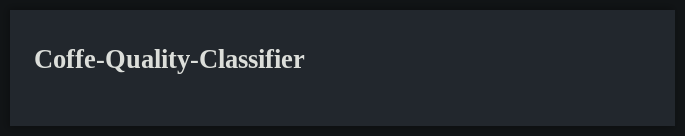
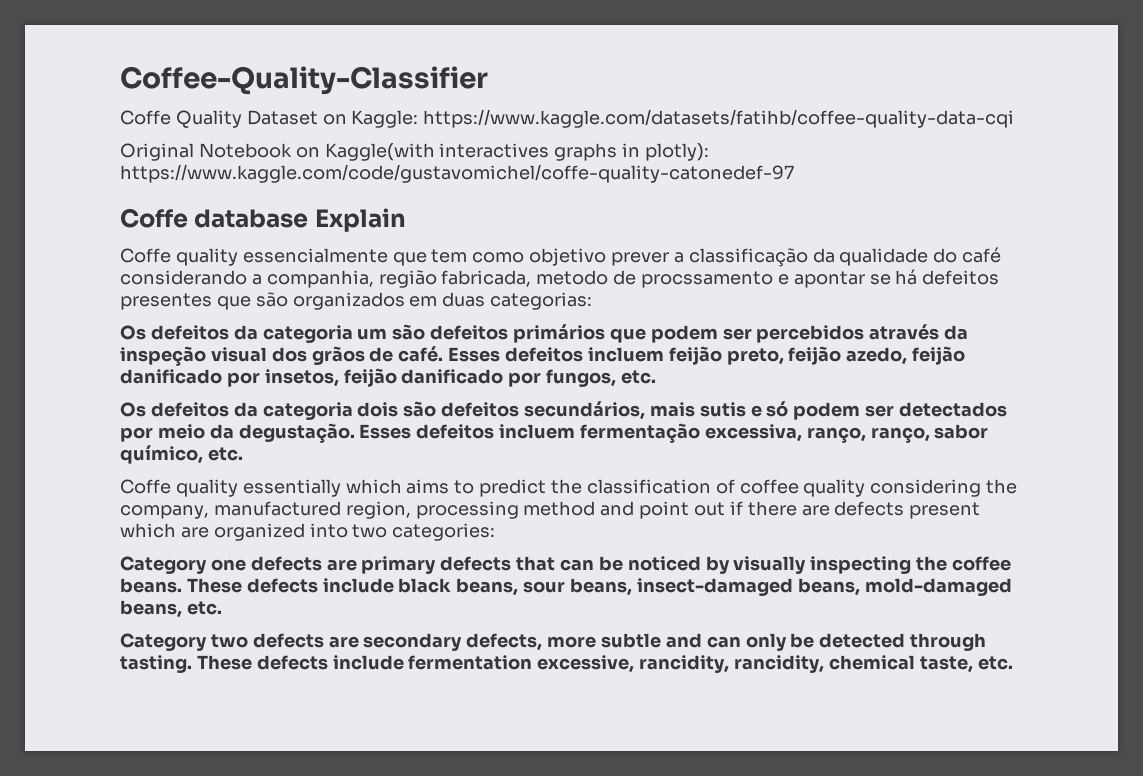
- Coffe-Quality-Classifier
+ Coffee-Quality-Classifier
+ Coffe Quality Dataset on Kaggle: https://www.kaggle.com/datasets/fatihb/coffee-quality-data-cqi
+ Original Notebook on Kaggle(with interactives graphs in plotly): https://www.kaggle.com/code/gustavomichel/coffe-quality-catonedef-97
+ Coffe database Explain
+ Coffe quality essencialmente que tem como objetivo prever a classificação da qualidade do café considerando a companhia, região fabricada, metodo de procssamento e apontar se há defeitos presentes que são organizados em duas categorias:
+ Os defeitos da categoria um são defeitos primários que podem ser percebidos através da inspeção visual dos grãos de café. Esses defeitos incluem feijão preto, feijão azedo, feijão danificado por insetos, feijão danificado por fungos, etc.
+ Os defeitos da categoria dois são defeitos secundários, mais sutis e só podem ser detectados por meio da degustação. Esses defeitos incluem fermentação excessiva, ranço, ranço, sabor químico, etc.
+ Coffe quality essentially which aims to predict the classification of coffee quality considering the company, manufactured region, processing method and point out if there are defects present which are organized into two categories:
+ Category one defects are primary defects that can be noticed by visually inspecting the coffee beans. These defects include black beans, sour beans, insect-damaged beans, mold-damaged beans, etc.
+ Category two defects are secondary defects, more subtle and can only be detected through tasting. These defects include fermentation excessive, rancidity, rancidity, chemical taste, etc.

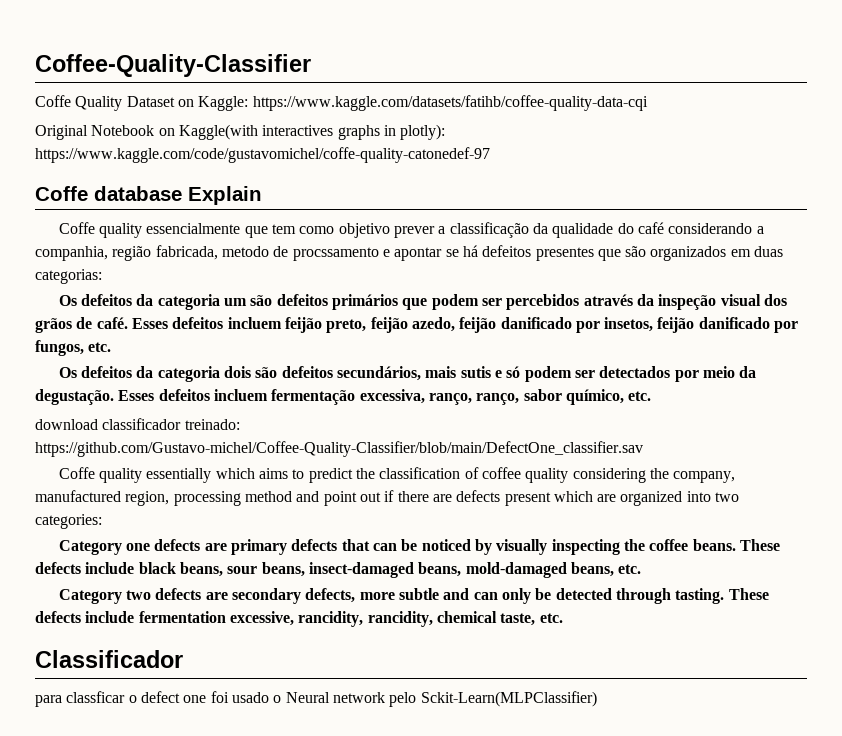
+ download classificador treinado: https://github.com/Gustavo-michel/Coffee-Quality-Classifier/blob/main/DefectOne_classifier.sav
+ Classificador
+ para classficar o defect one foi usado o Neural network pelo Sckit-Learn(MLPClassifier)

